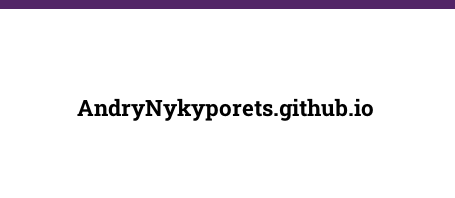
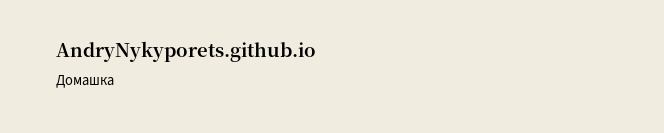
+ Домашка

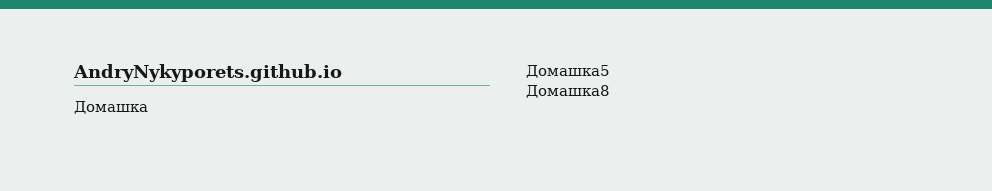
+ Домашка5
+ Домашка8

